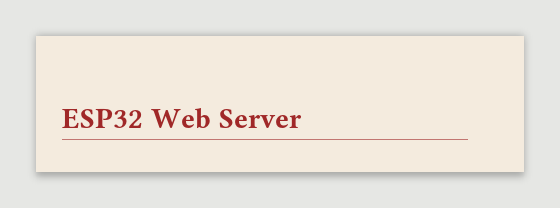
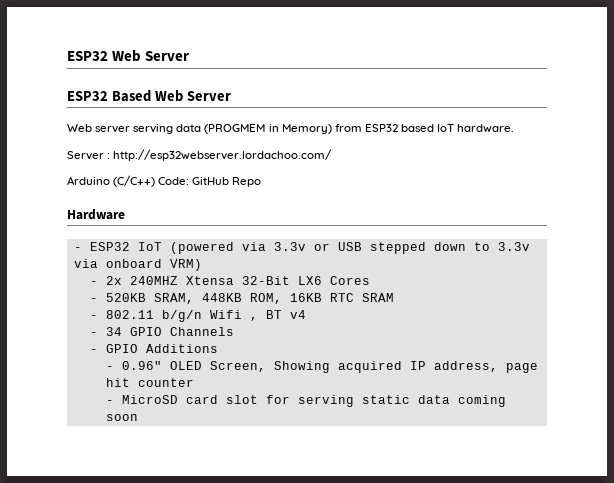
+ ESP32 Based Web Server
+ Web server serving data (PROGMEM in Memory) from ESP32 based IoT hardware.
+ Server : http://esp32webserver.lordachoo.com/
+ Arduino (C/C++) Code: GitHub Repo
+ Hardware
+ - ESP32 IoT (powered via 3.3v or USB stepped down to 3.3v via onboard VRM)
+ - 2x 240MHZ Xtensa 32-Bit LX6 Cores
+ - 520KB SRAM, 448KB ROM, 16KB RTC SRAM
+ - 802.11 b/g/n Wifi , BT v4
+ - 34 GPIO Channels
+ - GPIO Additions
+ - 0.96" OLED Screen, Showing acquired IP address, page hit counter
+ - MicroSD card slot for serving static data coming soon

